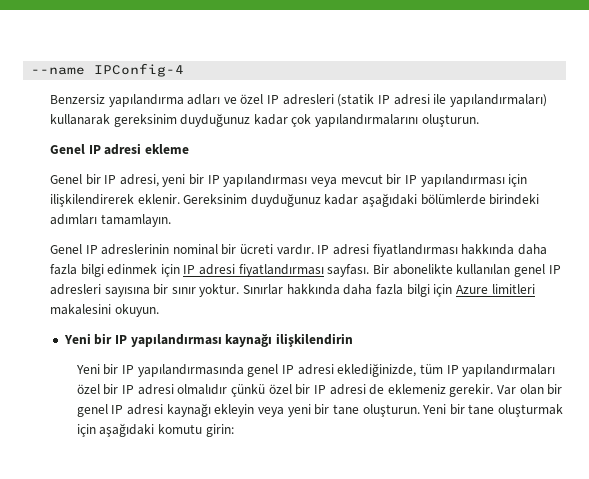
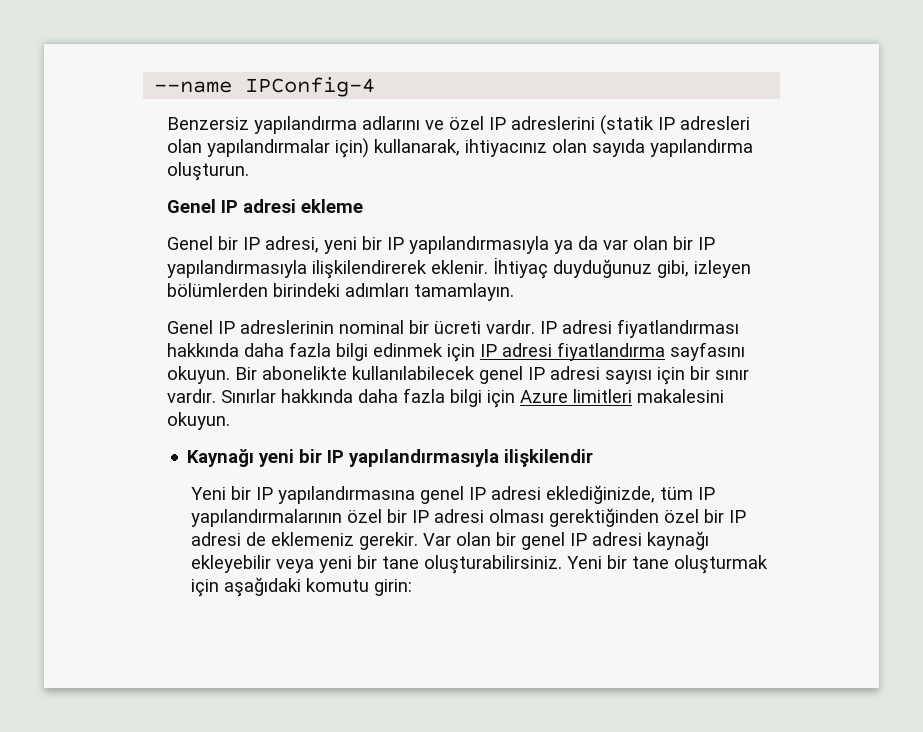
- Benzersiz yapılandırma adları ve özel IP adresleri (statik IP adresi ile yapılandırmaları) kullanarak gereksinim duyduğunuz kadar çok yapılandırmalarını oluşturun.
+ Benzersiz yapılandırma adlarını ve özel IP adreslerini (statik IP adresleri olan yapılandırmalar için) kullanarak, ihtiyacınız olan sayıda yapılandırma oluşturun.
- Genel bir IP adresi, yeni bir IP yapılandırması veya mevcut bir IP yapılandırması için ilişkilendirerek eklenir. Gereksinim duyduğunuz kadar aşağıdaki bölümlerde birindeki adımları tamamlayın.
+ Genel bir IP adresi, yeni bir IP yapılandırmasıyla ya da var olan bir IP yapılandırmasıyla ilişkilendirerek eklenir. İhtiyaç duyduğunuz gibi, izleyen bölümlerden birindeki adımları tamamlayın.
- IP adresi fiyatlandırması hakkında daha fazla bilgi edinmek için IP adresi fiyatlandırması sayfası.
+ IP adresi fiyatlandırması hakkında daha fazla bilgi edinmek için IP adresi fiyatlandırma sayfasını okuyun.
- Bir abonelikte kullanılan genel IP adresleri sayısına bir sınır yoktur.
+ Bir abonelikte kullanılabilecek genel IP adresi sayısı için bir sınır vardır.
- Yeni bir IP yapılandırması kaynağı ilişkilendirin
- Yeni bir IP yapılandırmasında genel IP adresi eklediğinizde, tüm IP yapılandırmaları özel bir IP adresi olmalıdır çünkü özel bir IP adresi de eklemeniz gerekir.
+ Kaynağı yeni bir IP yapılandırmasıyla ilişkilendir
+ Yeni bir IP yapılandırmasına genel IP adresi eklediğinizde, tüm IP yapılandırmalarının özel bir IP adresi olması gerektiğinden özel bir IP adresi de eklemeniz gerekir.
- Var olan bir genel IP adresi kaynağı ekleyin veya yeni bir tane oluşturun.
+ Var olan bir genel IP adresi kaynağı ekleyebilir veya yeni bir tane oluşturabilirsiniz.

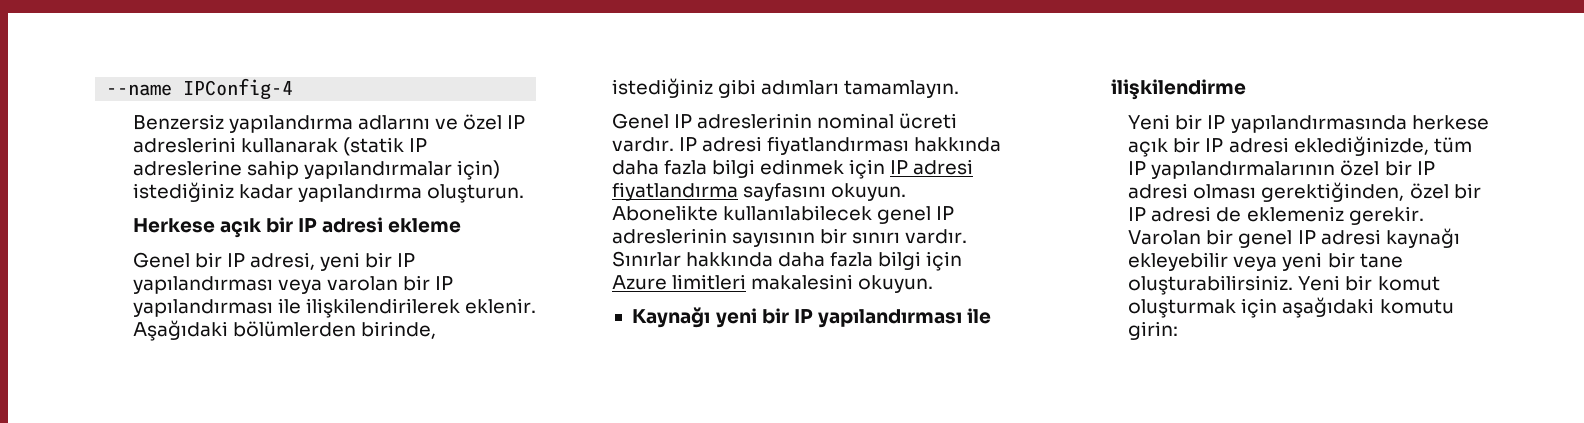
- Benzersiz yapılandırma adlarını ve özel IP adreslerini (statik IP adresleri olan yapılandırmalar için) kullanarak, ihtiyacınız olan sayıda yapılandırma oluşturun.
+ Benzersiz yapılandırma adlarını ve özel IP adreslerini kullanarak (statik IP adreslerine sahip yapılandırmalar için) istediğiniz kadar yapılandırma oluşturun.
- Genel IP adresi ekleme
+ Herkese açık bir IP adresi ekleme
- Genel bir IP adresi, yeni bir IP yapılandırmasıyla ya da var olan bir IP yapılandırmasıyla ilişkilendirerek eklenir. İhtiyaç duyduğunuz gibi, izleyen bölümlerden birindeki adımları tamamlayın.
+ Genel bir IP adresi, yeni bir IP yapılandırması veya varolan bir IP yapılandırması ile ilişkilendirilerek eklenir. Aşağıdaki bölümlerden birinde, istediğiniz gibi adımları tamamlayın.
- Genel IP adreslerinin nominal bir ücreti vardır.
+ Genel IP adreslerinin nominal ücreti vardır.
- Bir abonelikte kullanılabilecek genel IP adresi sayısı için bir sınır vardır.
+ Abonelikte kullanılabilecek genel IP adreslerinin sayısının bir sınırı vardır.
- Kaynağı yeni bir IP yapılandırmasıyla ilişkilendir
+ Kaynağı yeni bir IP yapılandırması ile ilişkilendirme
- Yeni bir IP yapılandırmasına genel IP adresi eklediğinizde, tüm IP yapılandırmalarının özel bir IP adresi olması gerektiğinden özel bir IP adresi de eklemeniz gerekir.
+ Yeni bir IP yapılandırmasında herkese açık bir IP adresi eklediğinizde, tüm IP yapılandırmalarının özel bir IP adresi olması gerektiğinden, özel bir IP adresi de eklemeniz gerekir.
- Var olan bir genel IP adresi kaynağı ekleyebilir veya yeni bir tane oluşturabilirsiniz.
+ Varolan bir genel IP adresi kaynağı ekleyebilir veya yeni bir tane oluşturabilirsiniz.
- Yeni bir tane oluşturmak için aşağıdaki komutu girin:
+ Yeni bir komut oluşturmak için aşağıdaki komutu girin:

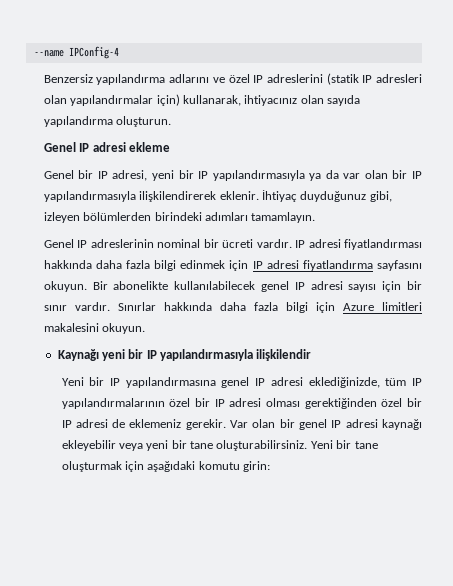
- Benzersiz yapılandırma adlarını ve özel IP adreslerini kullanarak (statik IP adreslerine sahip yapılandırmalar için) istediğiniz kadar yapılandırma oluşturun.
+ Benzersiz yapılandırma adlarını ve özel IP adreslerini (statik IP adresleri olan yapılandırmalar için) kullanarak, ihtiyacınız olan sayıda yapılandırma oluşturun.
- Herkese açık bir IP adresi ekleme
+ Genel IP adresi ekleme
- Genel bir IP adresi, yeni bir IP yapılandırması veya varolan bir IP yapılandırması ile ilişkilendirilerek eklenir. Aşağıdaki bölümlerden birinde, istediğiniz gibi adımları tamamlayın.
+ Genel bir IP adresi, yeni bir IP yapılandırmasıyla ya da var olan bir IP yapılandırmasıyla ilişkilendirerek eklenir. İhtiyaç duyduğunuz gibi, izleyen bölümlerden birindeki adımları tamamlayın.
- Genel IP adreslerinin nominal ücreti vardır.
+ Genel IP adreslerinin nominal bir ücreti vardır.
- Abonelikte kullanılabilecek genel IP adreslerinin sayısının bir sınırı vardır.
+ Bir abonelikte kullanılabilecek genel IP adresi sayısı için bir sınır vardır.
- Kaynağı yeni bir IP yapılandırması ile ilişkilendirme
+ Kaynağı yeni bir IP yapılandırmasıyla ilişkilendir
- Yeni bir IP yapılandırmasında herkese açık bir IP adresi eklediğinizde, tüm IP yapılandırmalarının özel bir IP adresi olması gerektiğinden, özel bir IP adresi de eklemeniz gerekir.
+ Yeni bir IP yapılandırmasına genel IP adresi eklediğinizde, tüm IP yapılandırmalarının özel bir IP adresi olması gerektiğinden özel bir IP adresi de eklemeniz gerekir.
- Varolan bir genel IP adresi kaynağı ekleyebilir veya yeni bir tane oluşturabilirsiniz.
+ Var olan bir genel IP adresi kaynağı ekleyebilir veya yeni bir tane oluşturabilirsiniz.
- Yeni bir komut oluşturmak için aşağıdaki komutu girin:
+ Yeni bir tane oluşturmak için aşağıdaki komutu girin:

